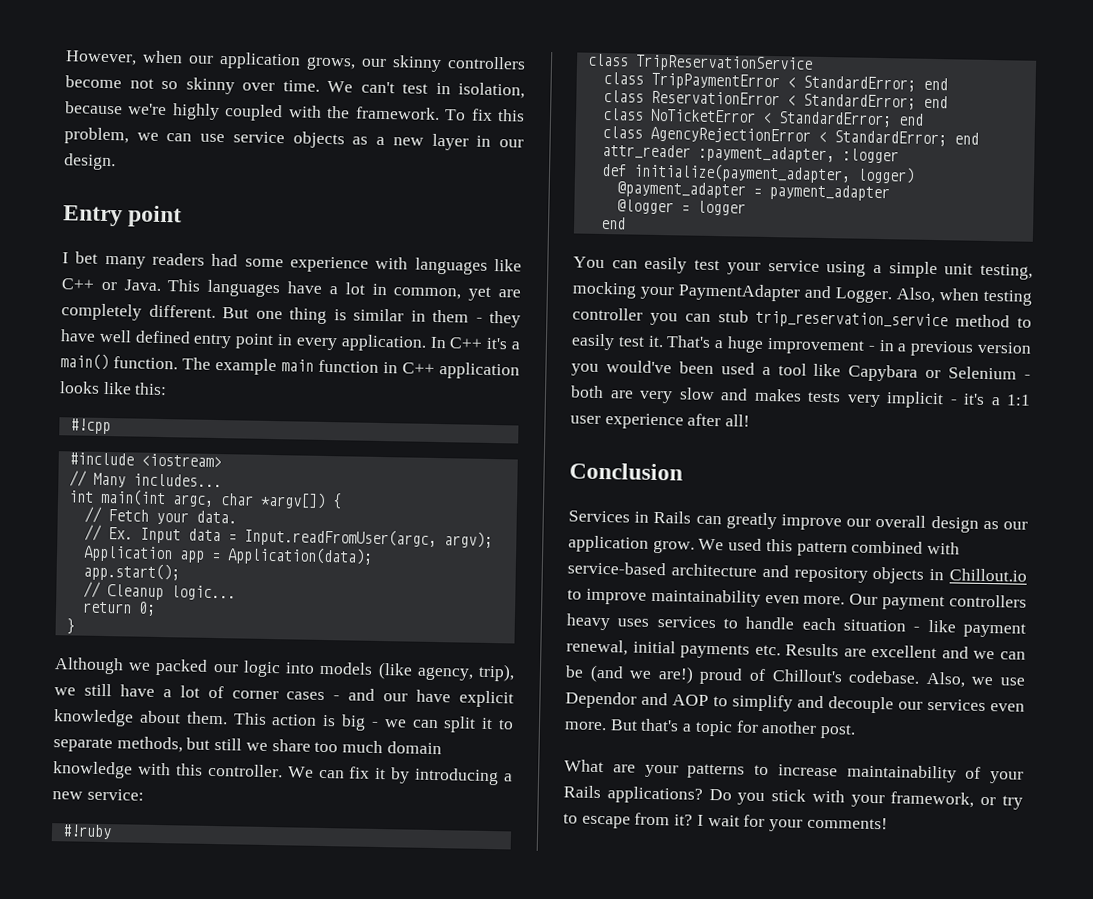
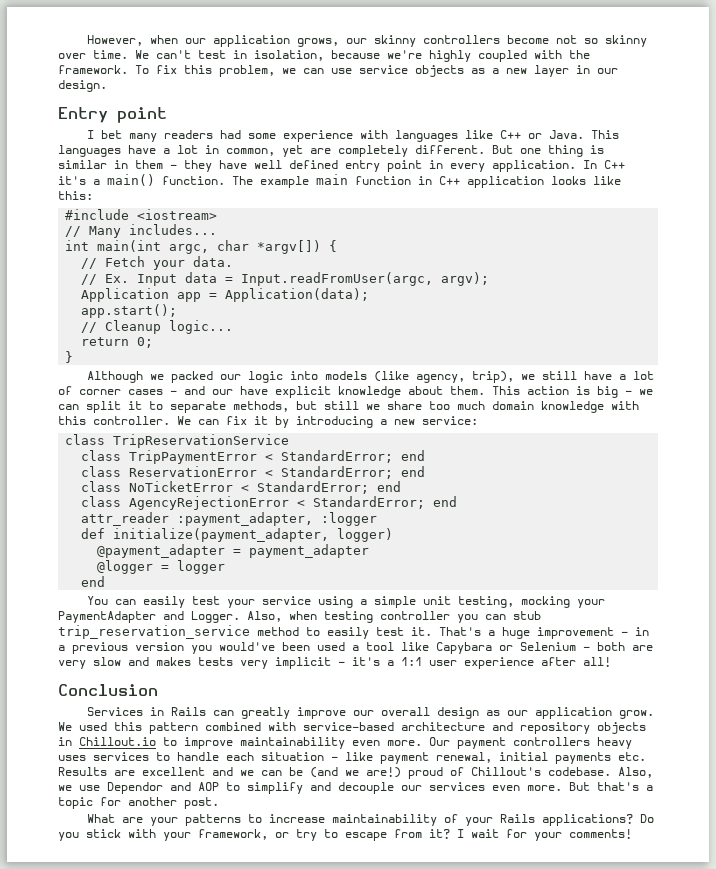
- #!cpp
- #!ruby

